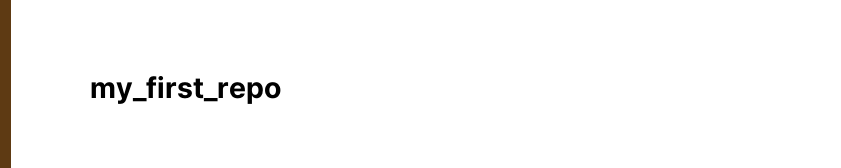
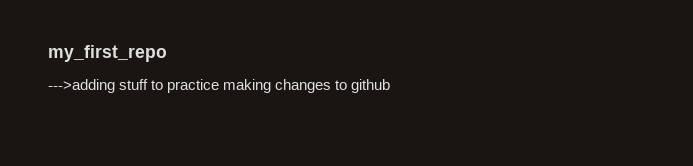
+ --->adding stuff to practice making changes to github

